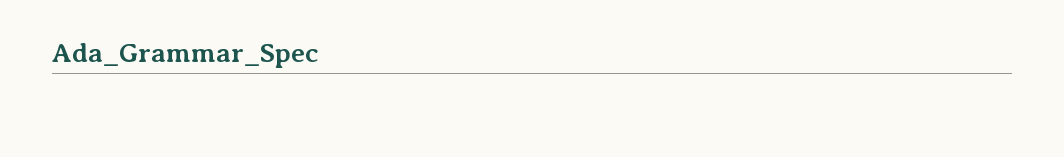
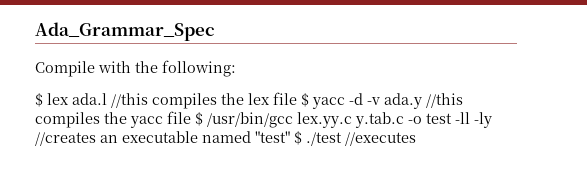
+ Compile with the following:
+ $ lex ada.l //this compiles the lex file $ yacc -d -v ada.y //this compiles the yacc file $ /usr/bin/gcc lex.yy.c y.tab.c -o test -ll -ly //creates an executable named "test" $ ./test //executes

